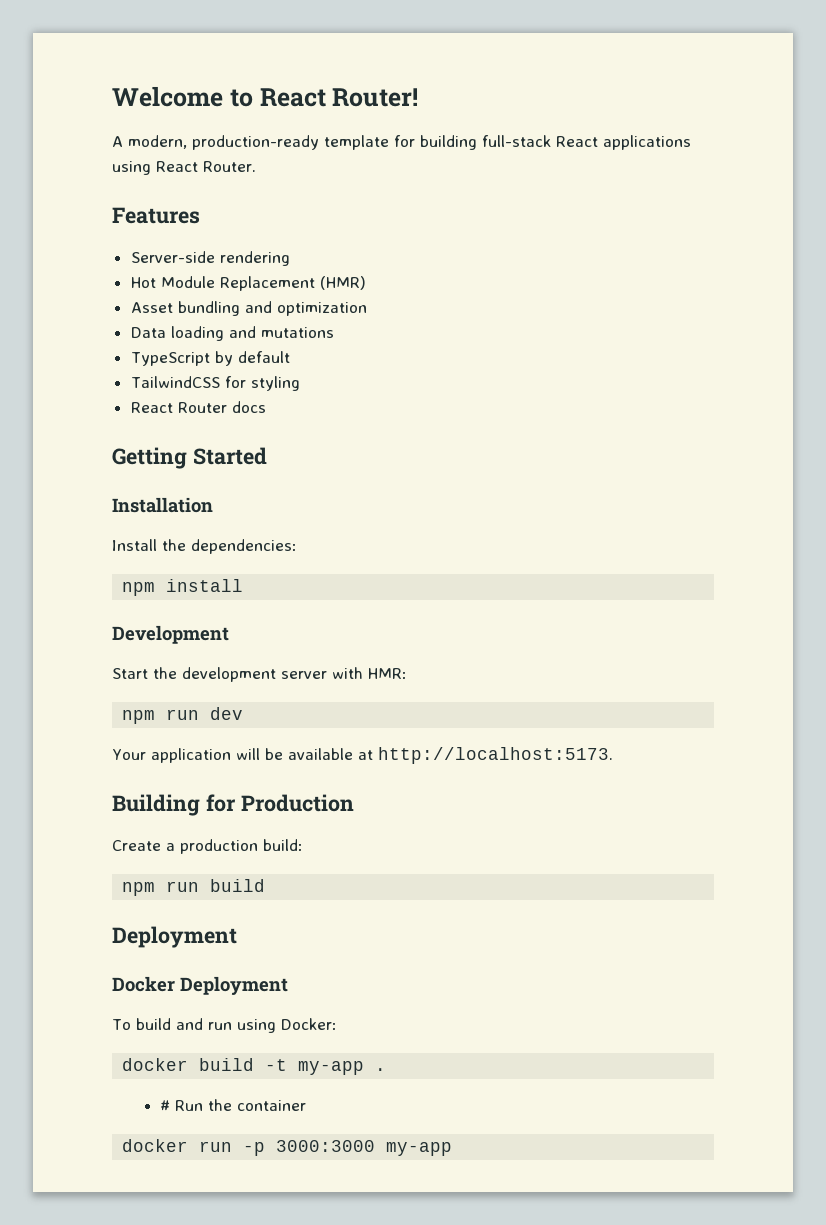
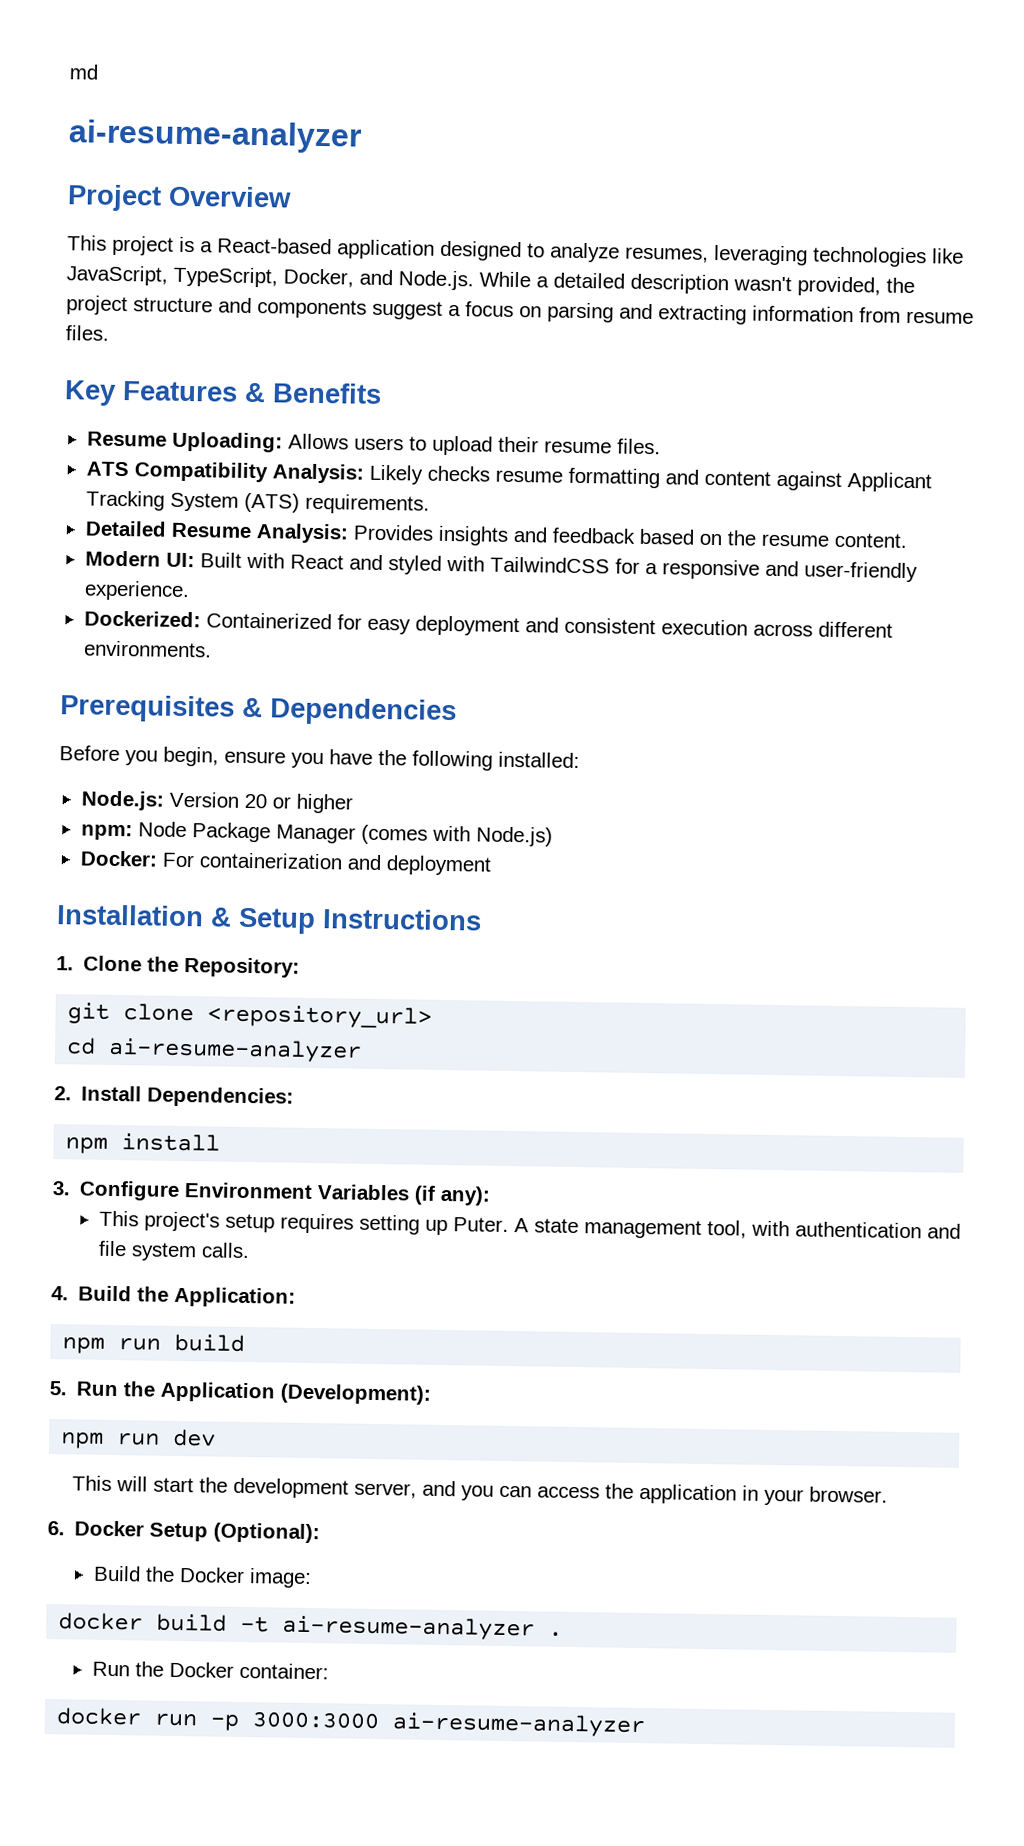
- Welcome to React Router!
- A modern, production-ready template for building full-stack React applications using React Router.
- Features
- Server-side rendering
- Hot Module Replacement (HMR)
- Asset bundling and optimization
- Data loading and mutations
- TypeScript by default
- TailwindCSS for styling
- React Router docs
- Getting Started
- Installation
- Install the dependencies:
+ md
+ ai-resume-analyzer
+ Project Overview
+ This project is a React-based application designed to analyze resumes, leveraging technologies like JavaScript, TypeScript, Docker, and Node.js. While a detailed description wasn't provided, the project structure and components suggest a focus on parsing and extracting information from resume files.
+ Key Features & Benefits
+ Resume Uploading: Allows users to upload their resume files.
+ ATS Compatibility Analysis: Likely checks resume formatting and content against Applicant Tracking System (ATS) requirements.
+ Detailed Resume Analysis: Provides insights and feedback based on the resume content.
+ Modern UI: Built with React and styled with TailwindCSS for a responsive and user-friendly experience.
+ Dockerized: Containerized for easy deployment and consistent execution across different environments.
+ Prerequisites & Dependencies
+ Before you begin, ensure you have the following installed:
+ Node.js: Version 20 or higher
+ npm: Node Package Manager (comes with Node.js)
+ Docker: For containerization and deployment
+ Installation & Setup Instructions
+ 1. Clone the Repository:
+ git clone <repository_url>
+ cd ai-resume-analyzer
+ 2. Install Dependencies:
  npm install
- Development
- Start the development server with HMR:
+ 3. Configure Environment Variables (if any):
+ This project's setup requires setting up Puter. A state management tool, with authentication and file system calls.
+ 4. Build the Application:
+ npm run build
+ 5. Run the Application (Development):
  npm run dev
- Your application will be available at http://localhost:5173.
- Building for Production
- Create a production build:
- npm run build
- Deployment
- Docker Deployment
- To build and run using Docker:
+ This will start the development server, and you can access the application in your browser.
+ 6. Docker Setup (Optional):
+ Build the Docker image:
- docker build -t my-app .
+ docker build -t ai-resume-analyzer .
- # Run the container
+ Run the Docker container:
- docker run -p 3000:3000 my-app
+ docker run -p 3000:3000 ai-resume-analyzer

